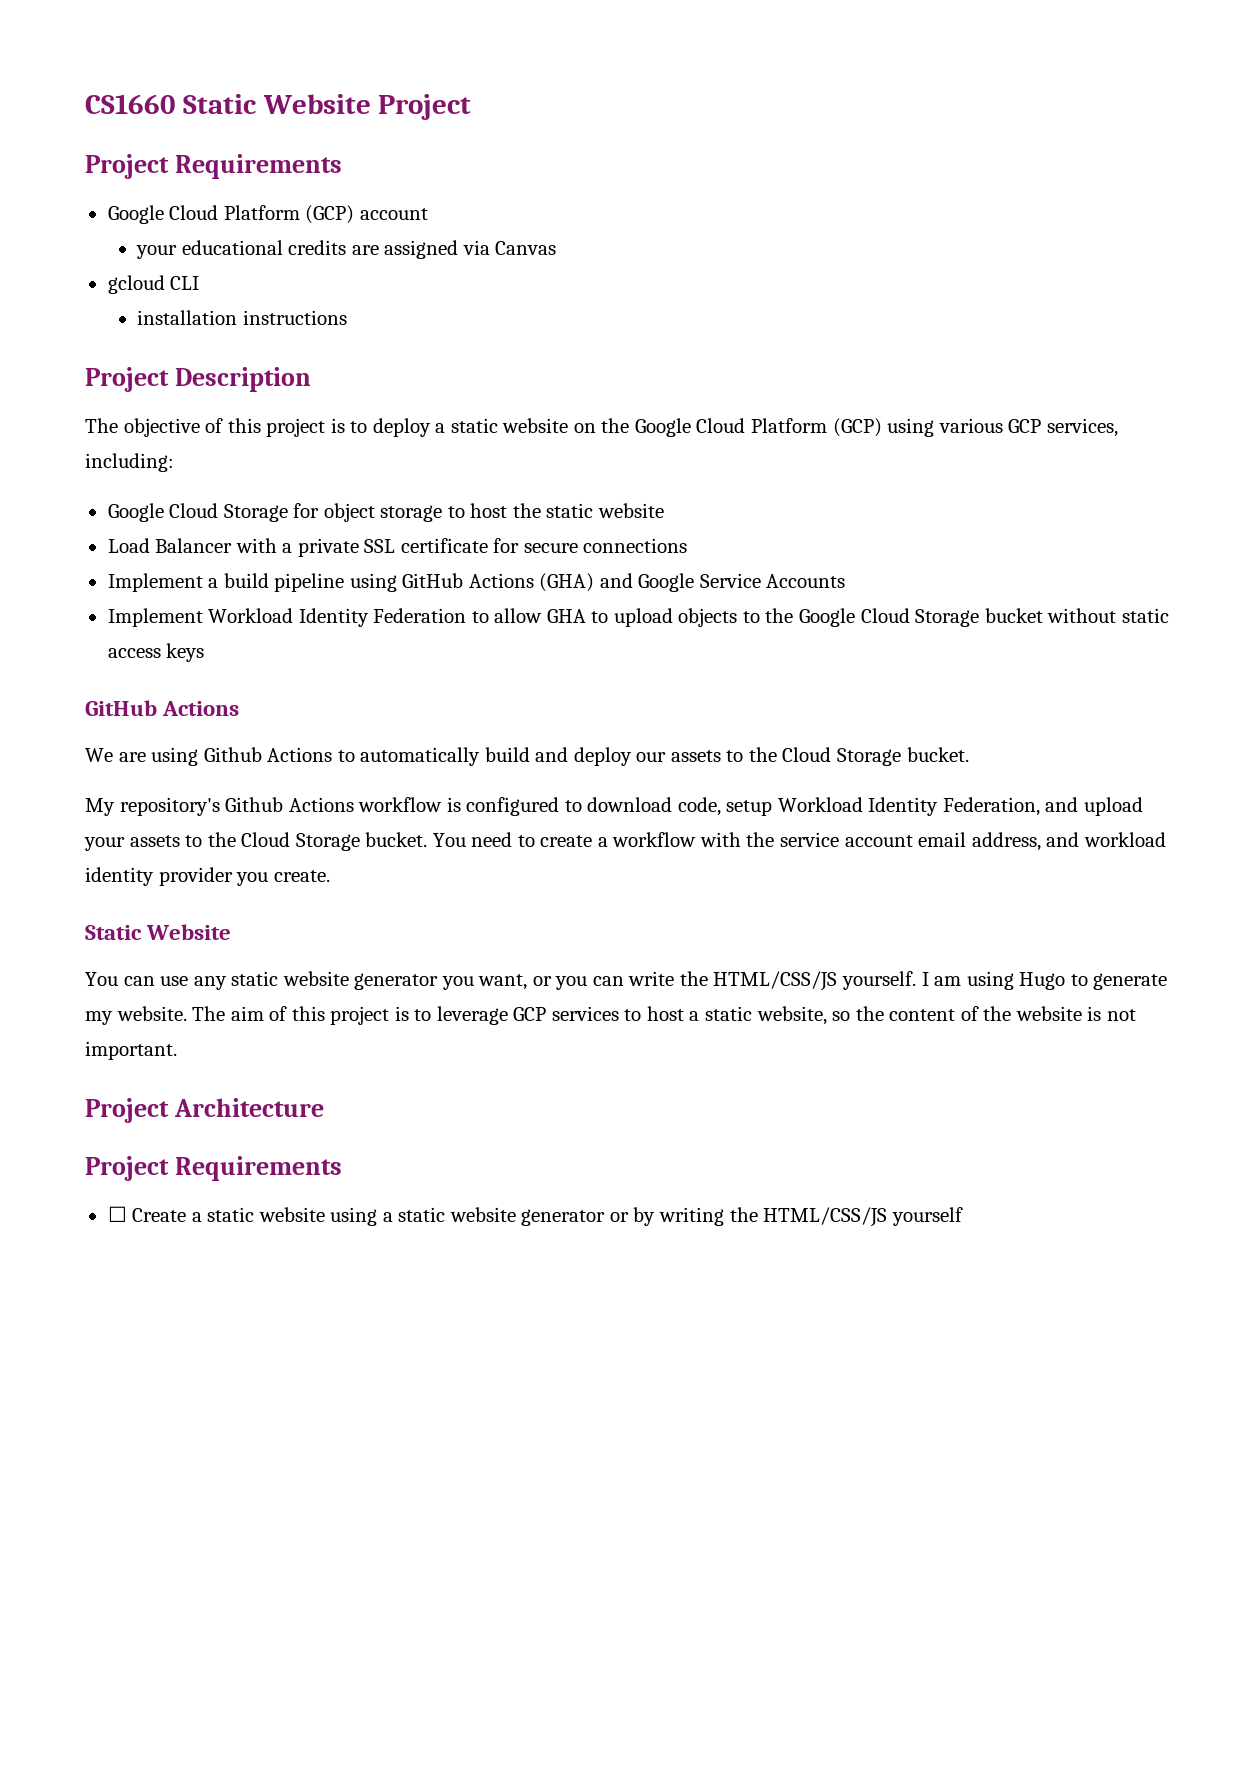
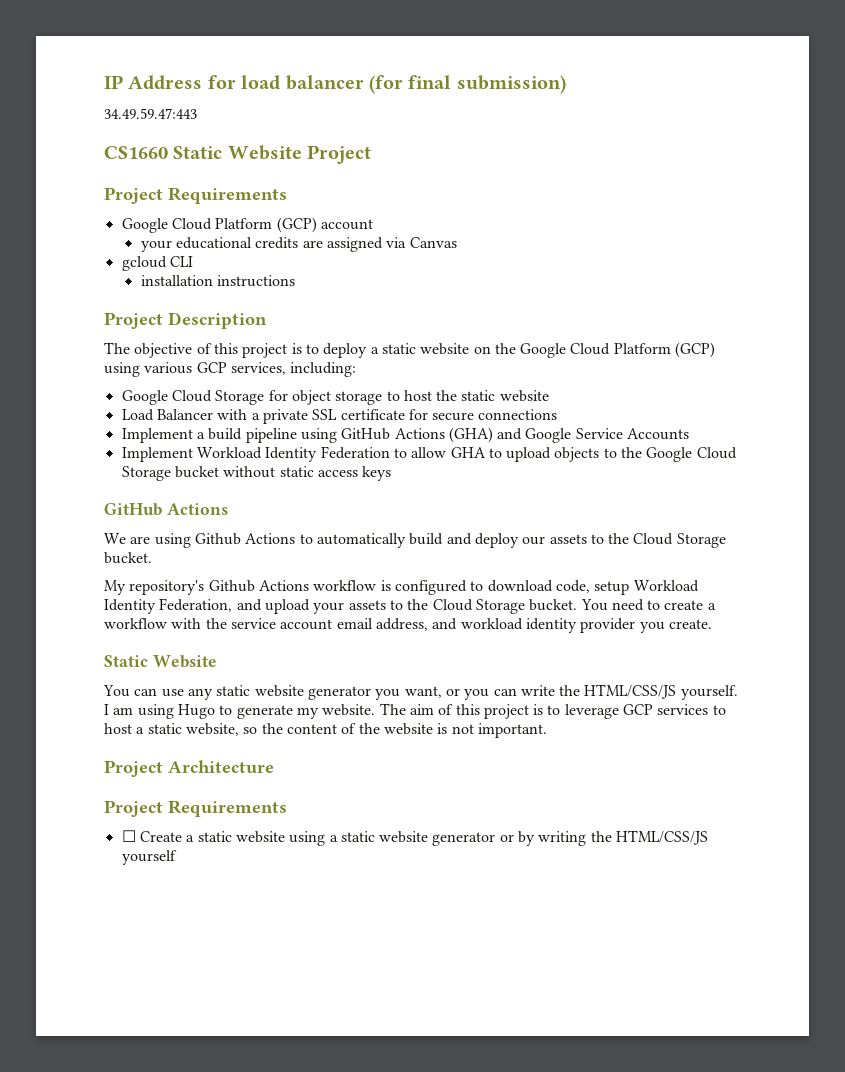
+ IP Address for load balancer (for final submission)
+ 34.49.59.47:443

